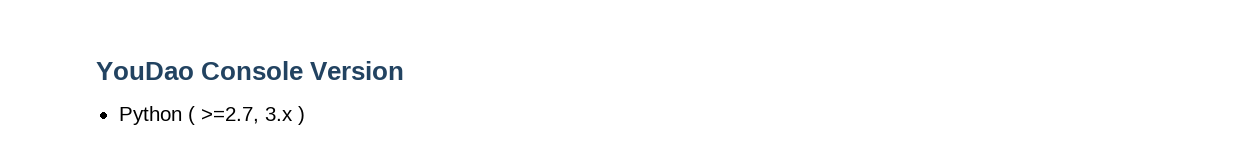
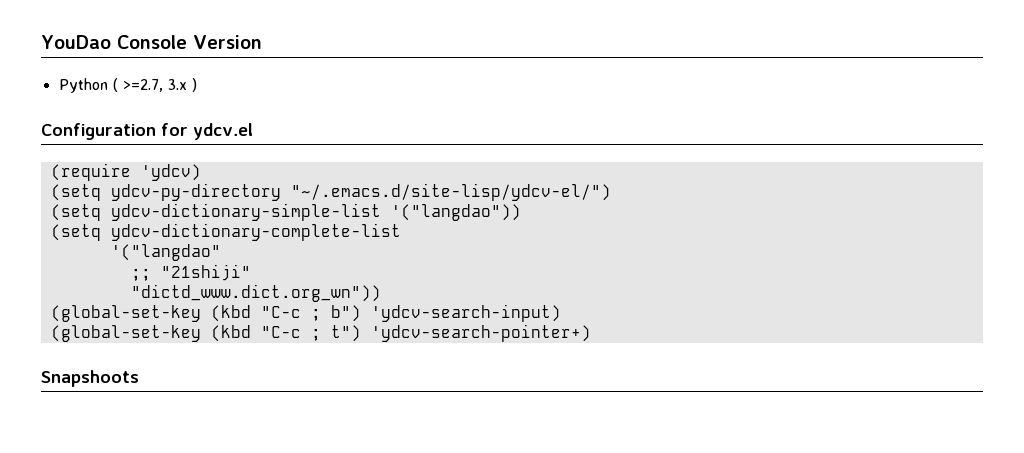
+ Configuration for ydcv.el
+ (require 'ydcv)
+ (setq ydcv-py-directory "~/.emacs.d/site-lisp/ydcv-el/")
+ (setq ydcv-dictionary-simple-list '("langdao"))
+ (setq ydcv-dictionary-complete-list
+ '("langdao"
+ ;; "21shiji"
+ "dictd_www.dict.org_wn"))
+ (global-set-key (kbd "C-c ; b") 'ydcv-search-input)
+ (global-set-key (kbd "C-c ; t") 'ydcv-search-pointer+)
+ Snapshoots

